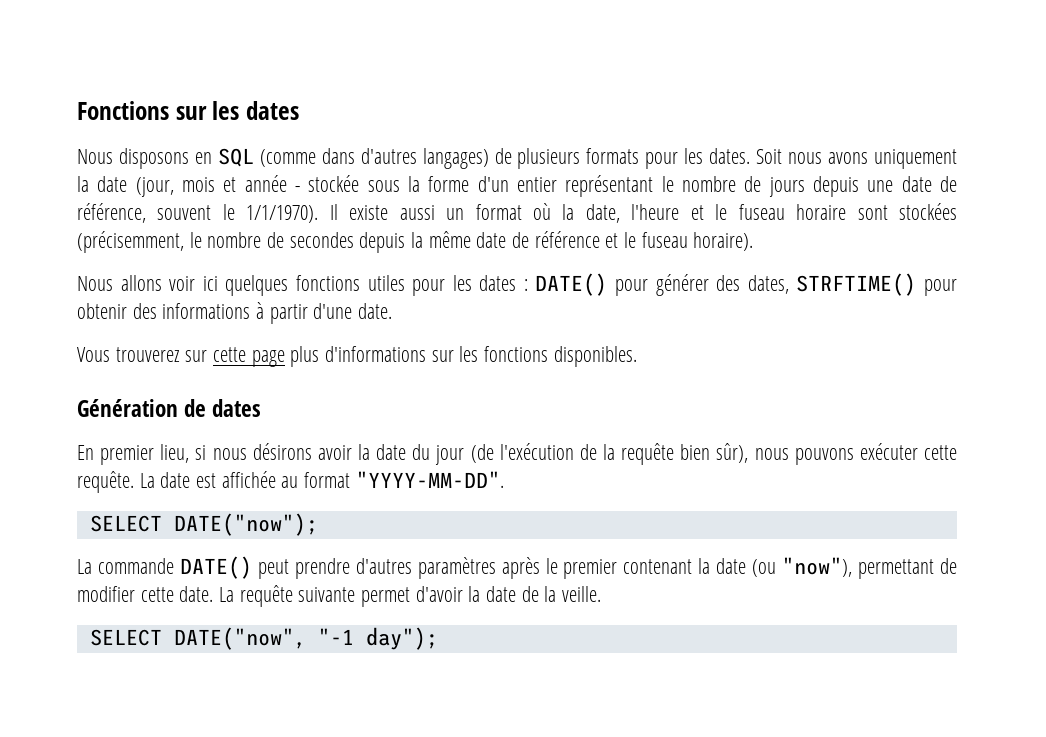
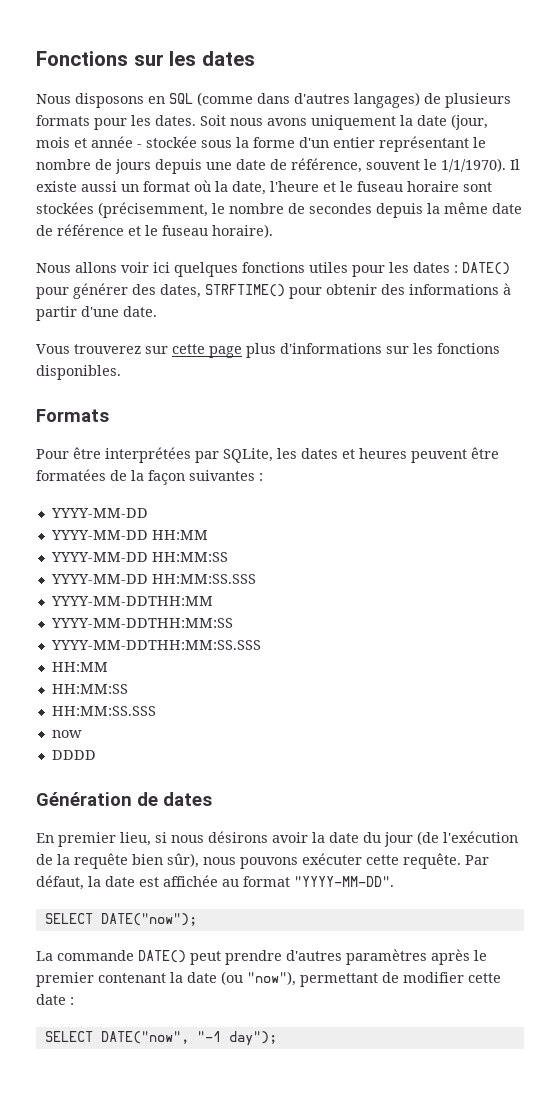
+ Formats
+ Pour être interprétées par SQLite, les dates et heures peuvent être formatées de la façon suivantes :
+ YYYY-MM-DD
+ YYYY-MM-DD HH:MM
+ YYYY-MM-DD HH:MM:SS
+ YYYY-MM-DD HH:MM:SS.SSS
+ YYYY-MM-DDTHH:MM
+ YYYY-MM-DDTHH:MM:SS
+ YYYY-MM-DDTHH:MM:SS.SSS
+ HH:MM
+ HH:MM:SS
+ HH:MM:SS.SSS
+ now
+ DDDD
- La date est affichée au format "YYYY-MM-DD".
+ Par défaut, la date est affichée au format "YYYY-MM-DD".
- La commande DATE() peut prendre d'autres paramètres après le premier contenant la date (ou "now"), permettant de modifier cette date. La requête suivante permet d'avoir la date de la veille.
+ La commande DATE() peut prendre d'autres paramètres après le premier contenant la date (ou "now"), permettant de modifier cette date :

